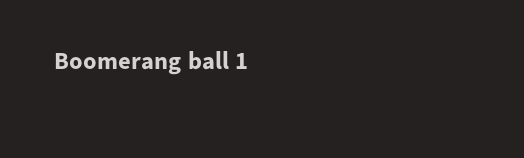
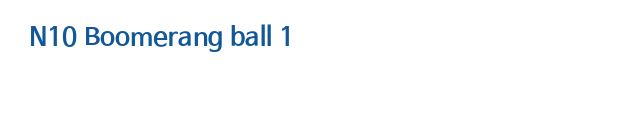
- Boomerang ball 1
+ N10 Boomerang ball 1

